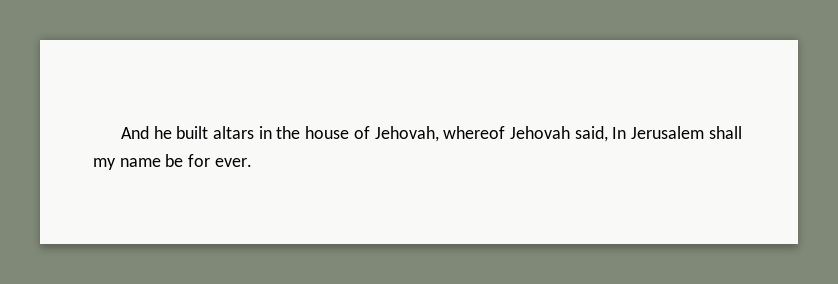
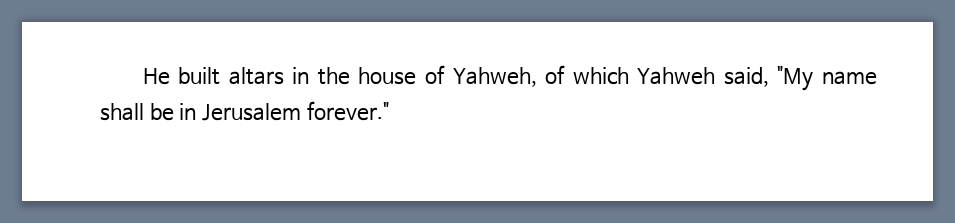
- And he built altars in the house of Jehovah, whereof Jehovah said, In Jerusalem shall my name be for ever.
+ He built altars in the house of Yahweh, of which Yahweh said, "My name shall be in Jerusalem forever."

